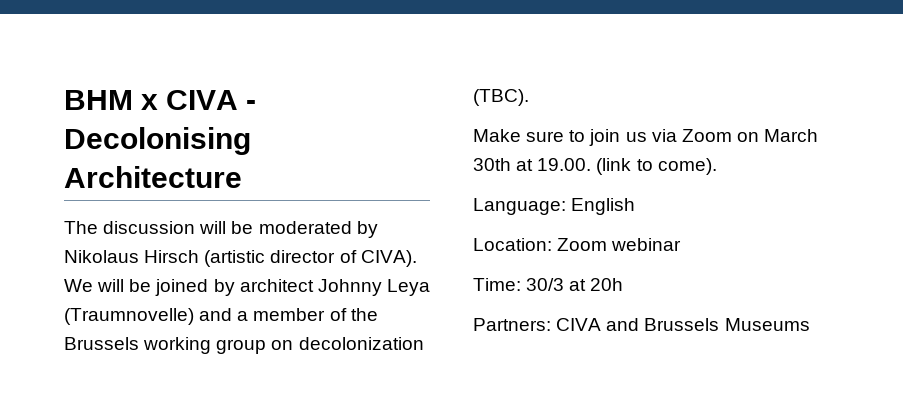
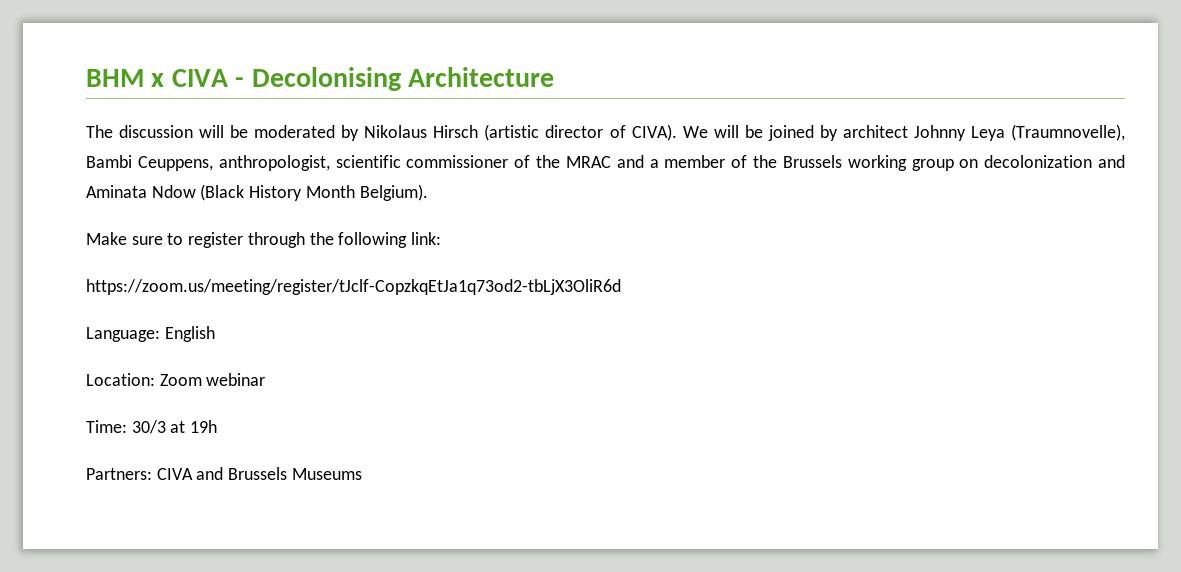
- We will be joined by architect Johnny Leya (Traumnovelle) and a member of the Brussels working group on decolonization (TBC).
- Make sure to join us via Zoom on March 30th at 19.00. (link to come).
+ We will be joined by architect Johnny Leya (Traumnovelle), Bambi Ceuppens, anthropologist, scientific commissioner of the MRAC and a member of the Brussels working group on decolonization and Aminata Ndow (Black History Month Belgium).
+ Make sure to register through the following link:
+ https://zoom.us/meeting/register/tJclf-CopzkqEtJa1q73od2-tbLjX3OliR6d
- Time: 30/3 at 20h
+ Time: 30/3 at 19h

